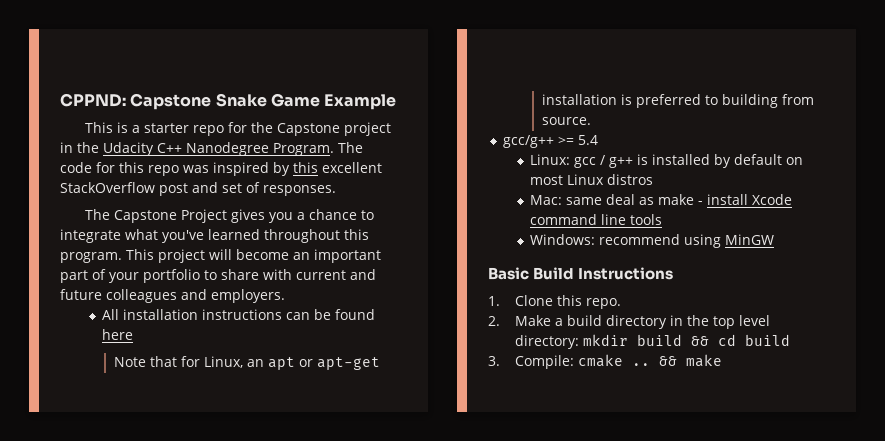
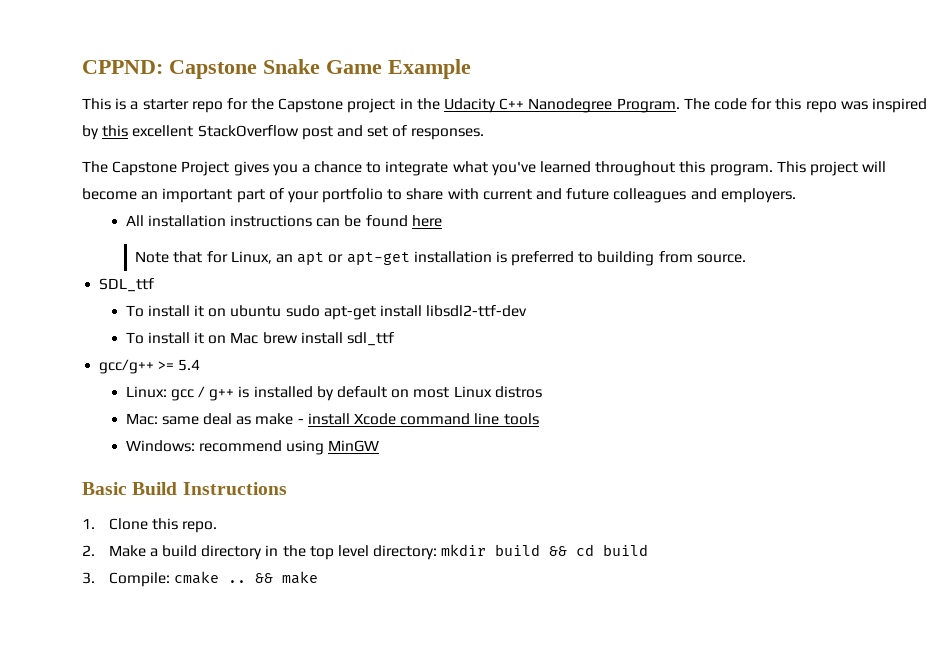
+ SDL_ttf
+ To install it on ubuntu sudo apt-get install libsdl2-ttf-dev
+ To install it on Mac brew install sdl_ttf

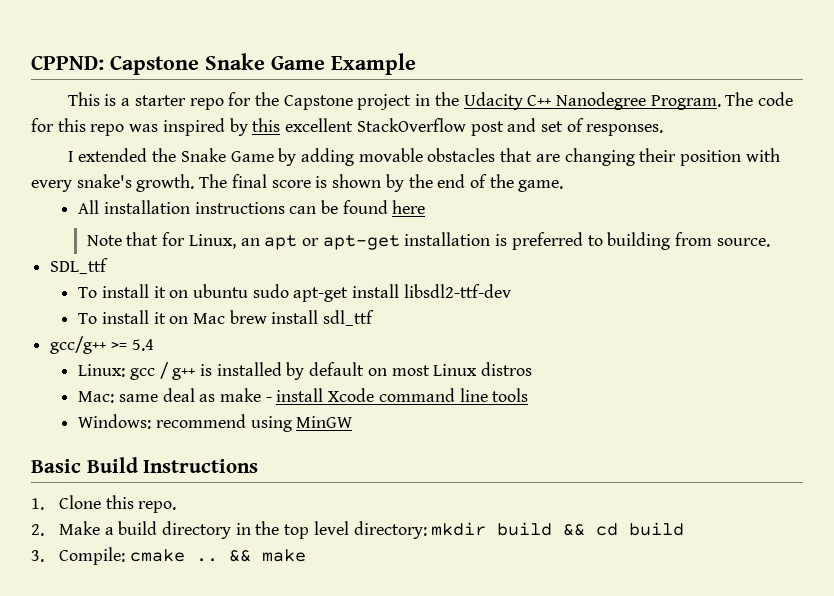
- The Capstone Project gives you a chance to integrate what you've learned throughout this program. This project will become an important part of your portfolio to share with current and future colleagues and employers.
+ I extended the Snake Game by adding movable obstacles that are changing their position with every snake's growth. The final score is shown by the end of the game.

